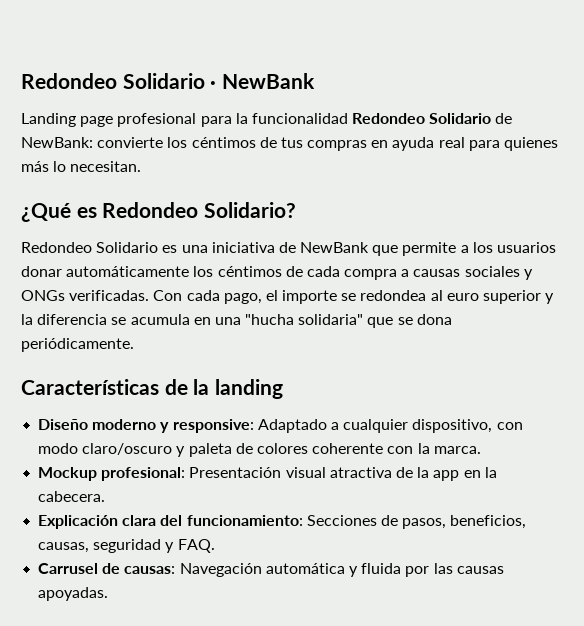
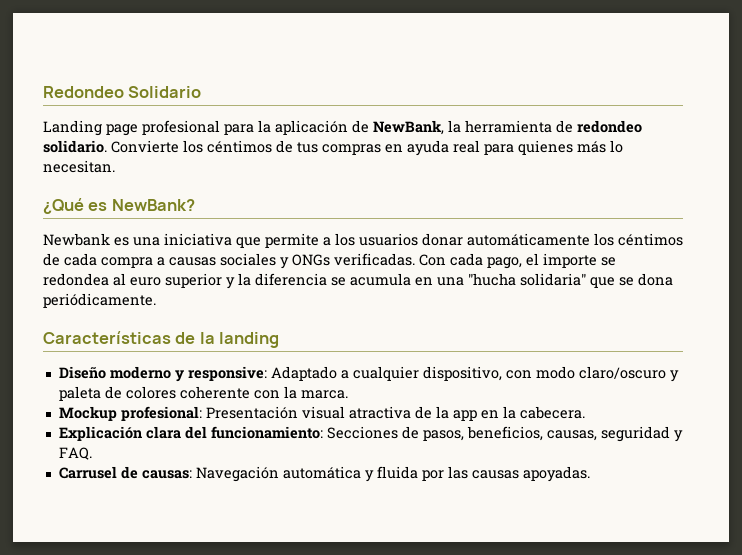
- Redondeo Solidario · NewBank
+ Redondeo Solidario
- Landing page profesional para la funcionalidad Redondeo Solidario de NewBank: convierte los céntimos de tus compras en ayuda real para quienes más lo necesitan.
+ Landing page profesional para la aplicación de NewBank, la herramienta de redondeo solidario. Convierte los céntimos de tus compras en ayuda real para quienes más lo necesitan.
- ¿Qué es Redondeo Solidario?
- Redondeo Solidario es una iniciativa de NewBank que permite a los usuarios donar automáticamente los céntimos de cada compra a causas sociales y ONGs verificadas.
+ ¿Qué es NewBank?
+ Newbank es una iniciativa que permite a los usuarios donar automáticamente los céntimos de cada compra a causas sociales y ONGs verificadas.

